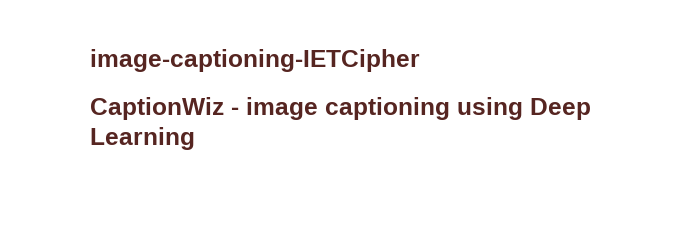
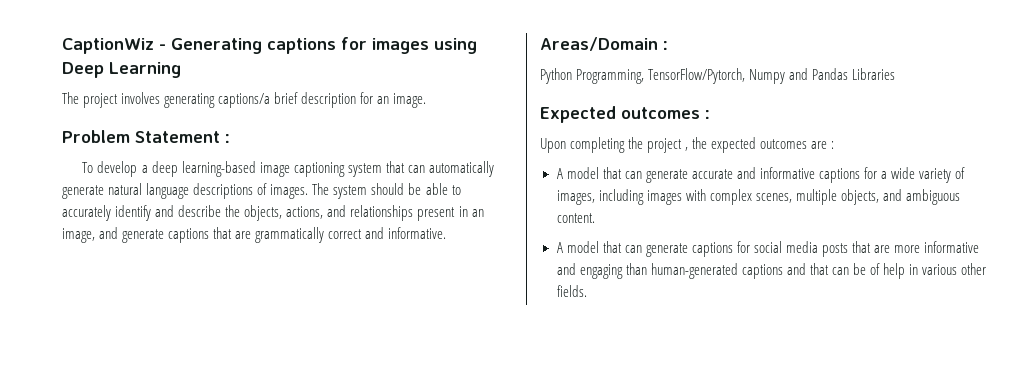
- image-captioning-IETCipher
- CaptionWiz - image captioning using Deep Learning
+ CaptionWiz - Generating captions for images using Deep Learning
+ The project involves generating captions/a brief description for an image.
+ Problem Statement :
+ To develop a deep learning-based image captioning system that can automatically generate natural language descriptions of images. The system should be able to accurately identify and describe the objects, actions, and relationships present in an image, and generate captions that are grammatically correct and informative.
+ Areas/Domain :
+ Python Programming, TensorFlow/Pytorch, Numpy and Pandas Libraries
+ Expected outcomes :
+ Upon completing the project , the expected outcomes are :
+ A model that can generate accurate and informative captions for a wide variety of images, including images with complex scenes, multiple objects, and ambiguous content.
+ A model that can generate captions for social media posts that are more informative and engaging than human-generated captions and that can be of help in various other fields.

